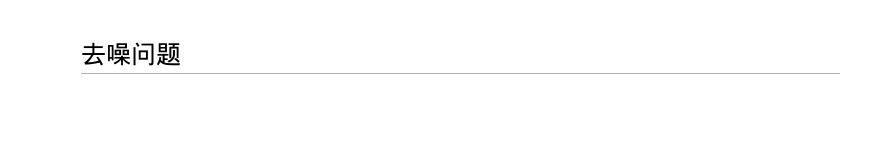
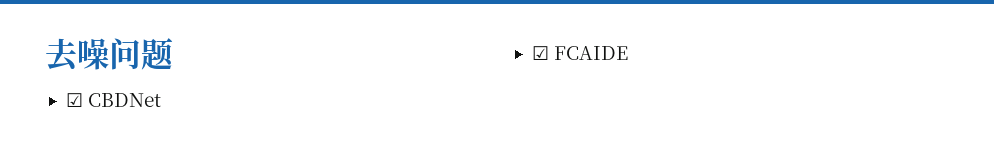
+ ☑ CBDNet
+ ☑ FCAIDE

